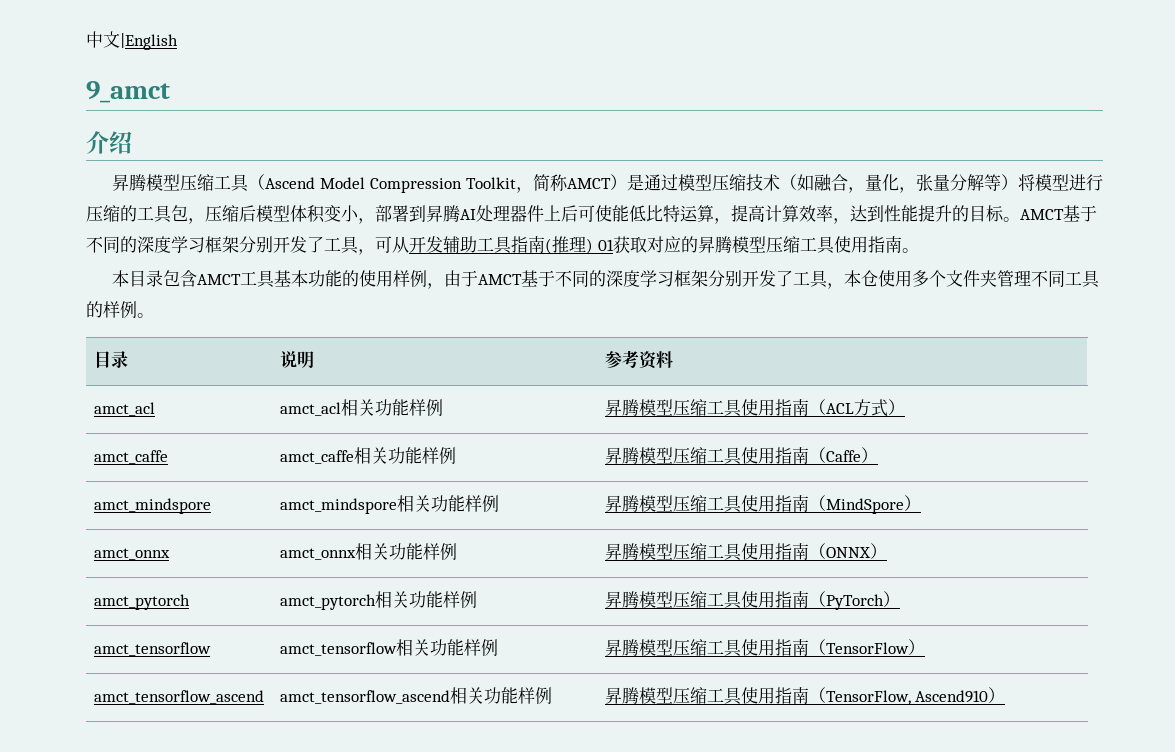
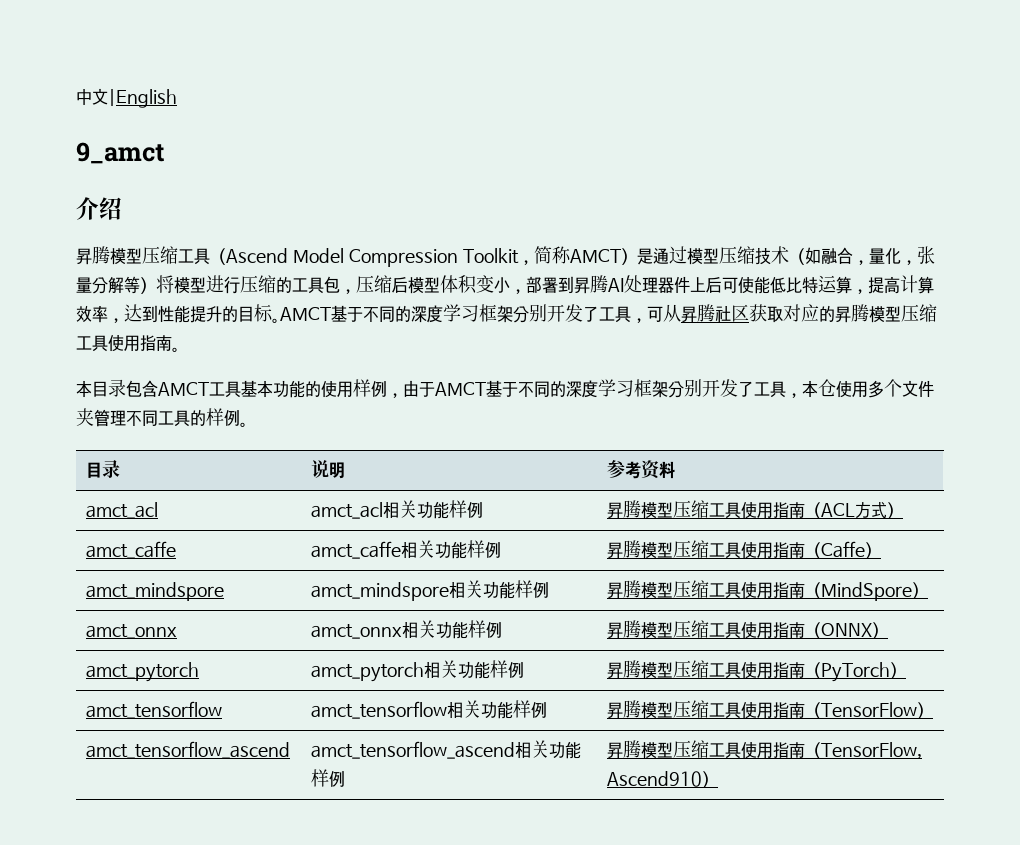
- AMCT基于不同的深度学习框架分别开发了工具，可从开发辅助工具指南(推理) 01获取对应的昇腾模型压缩工具使用指南。
+ AMCT基于不同的深度学习框架分别开发了工具，可从昇腾社区获取对应的昇腾模型压缩工具使用指南。

